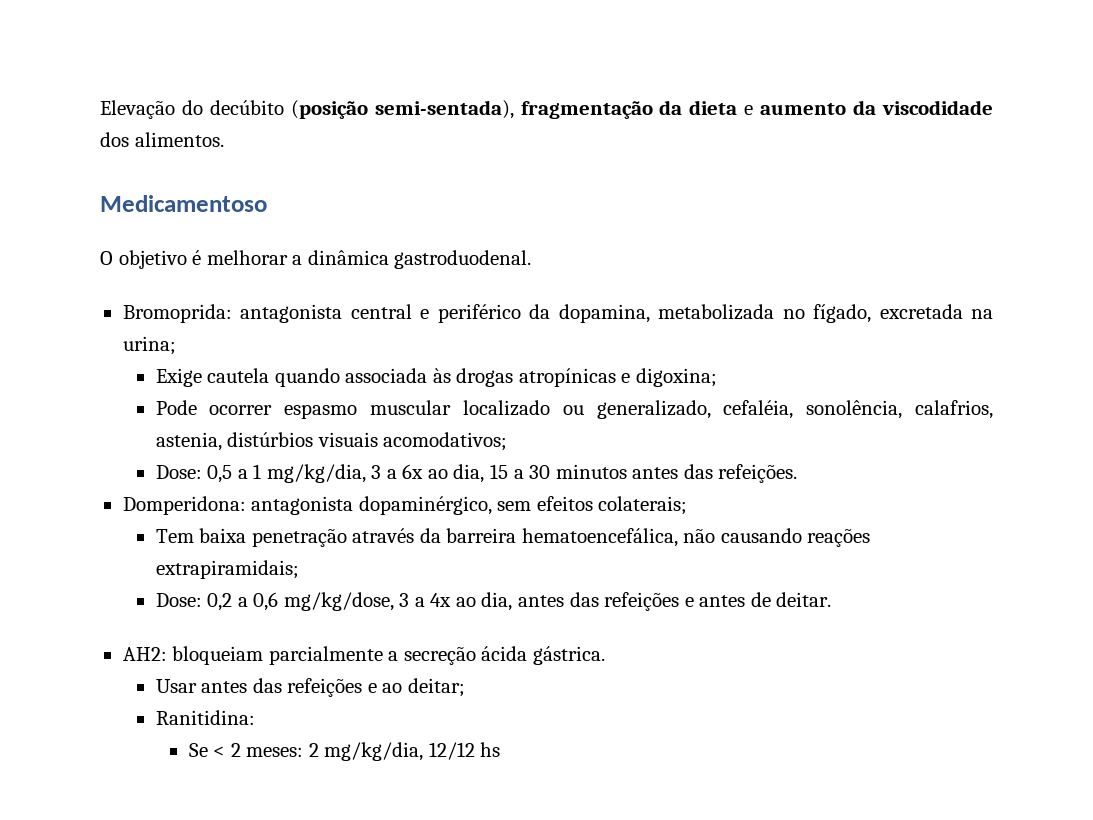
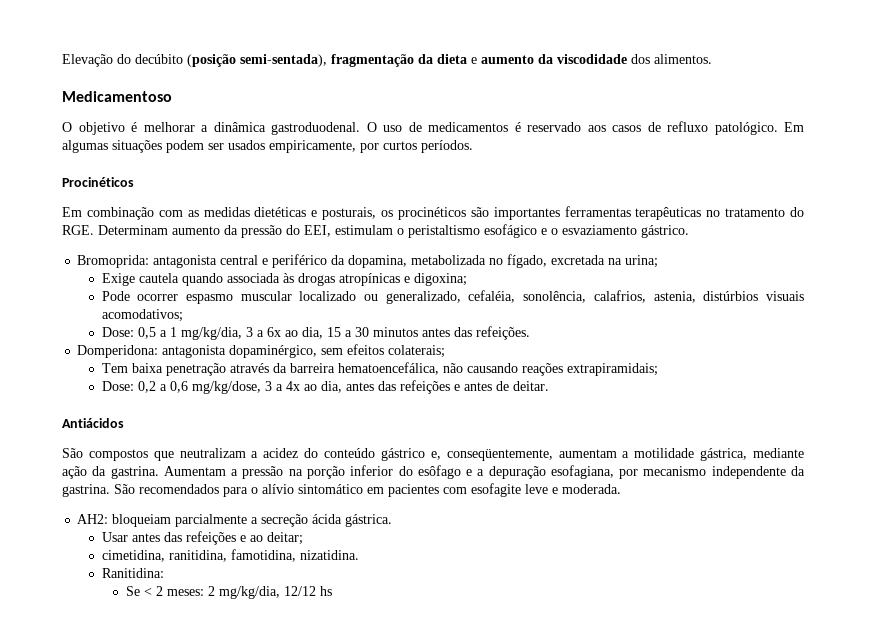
+ O uso de medicamentos é reservado aos casos de refluxo patológico. Em algumas situações podem ser usados empiricamente, por curtos períodos.
+ Procinéticos
+ Em combinação com as medidas dietéticas e posturais, os procinéticos são importantes ferramentas terapêuticas no tratamento do RGE. Determinam aumento da pressão do EEI, estimulam o peristaltismo esofágico e o esvaziamento gástrico.
+ Antiácidos
+ São compostos que neutralizam a acidez do conteúdo gástrico e, conseqüentemente, aumentam a motilidade gástrica, mediante ação da gastrina. Aumentam a pressão na porção inferior do esôfago e a depuração esofagiana, por mecanismo independente da gastrina. São recomendados para o alívio sintomático em pacientes com esofagite leve e moderada.
+ cimetidina, ranitidina, famotidina, nizatidina.

